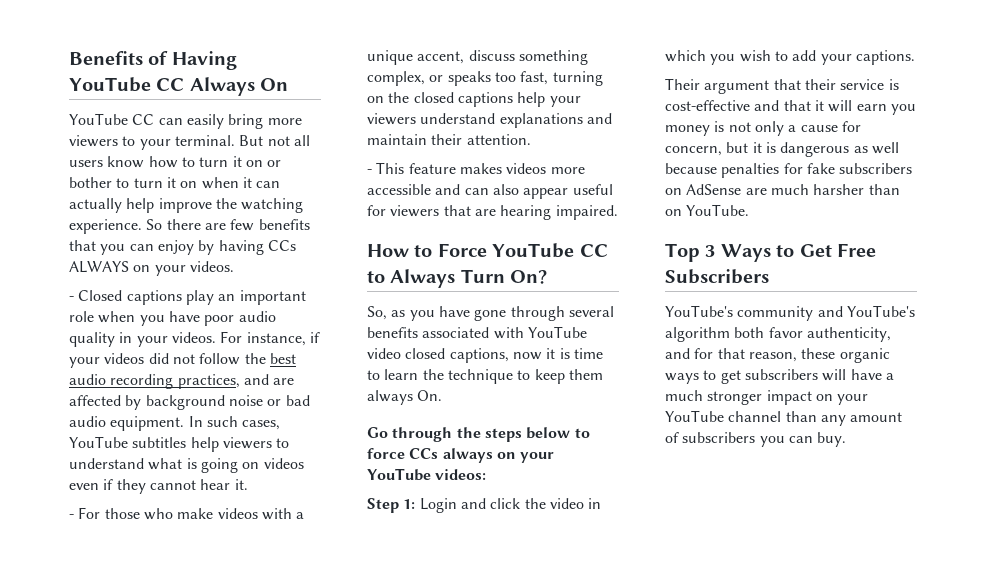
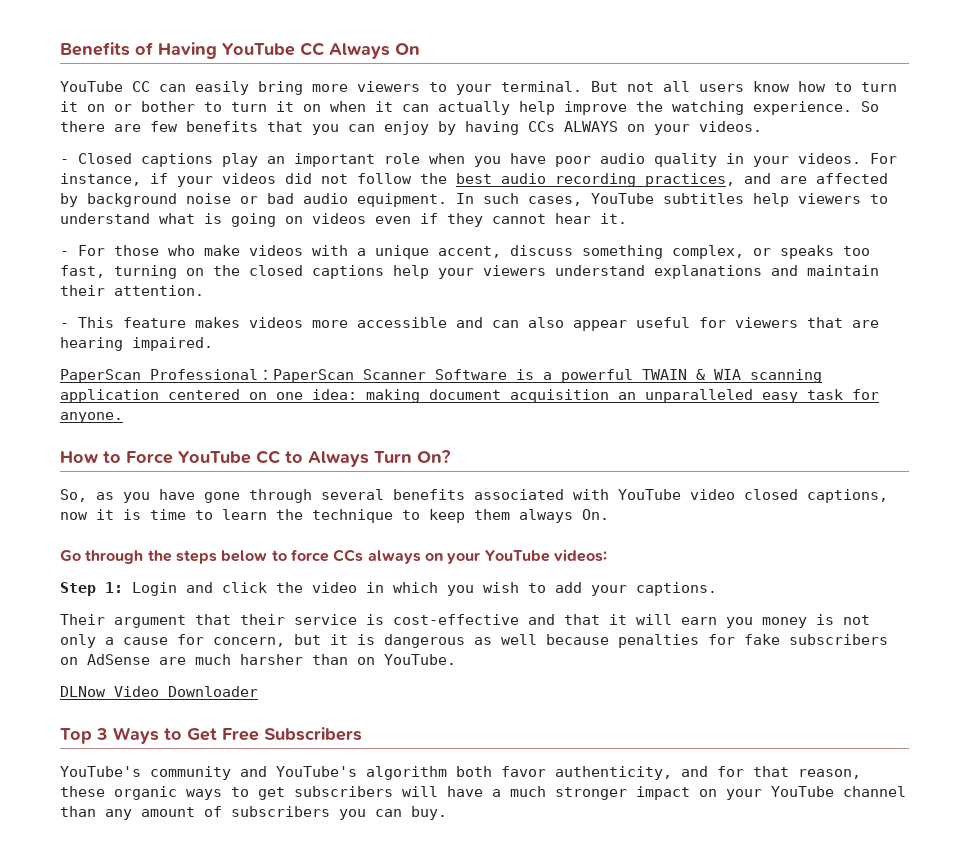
+ PaperScan Professional：PaperScan Scanner Software is a powerful TWAIN & WIA scanning application centered on one idea: making document acquisition an unparalleled easy task for anyone.
+ DLNow Video Downloader

